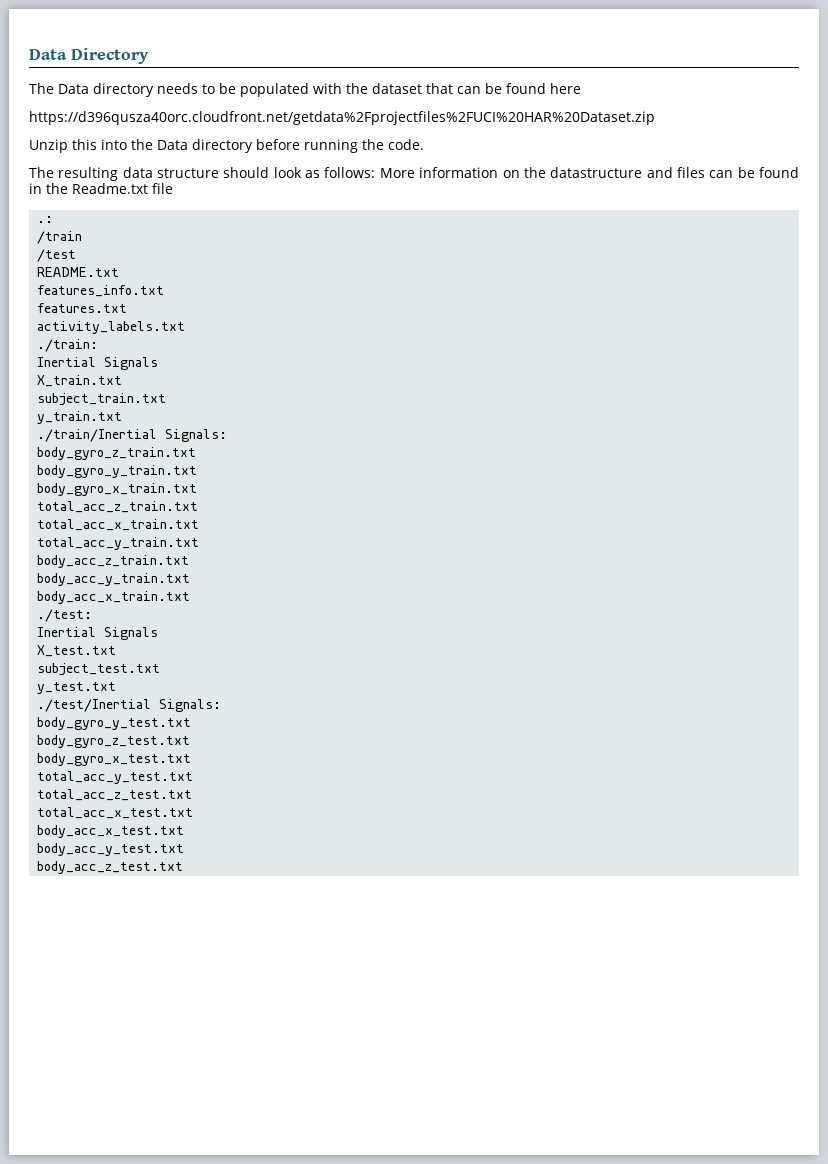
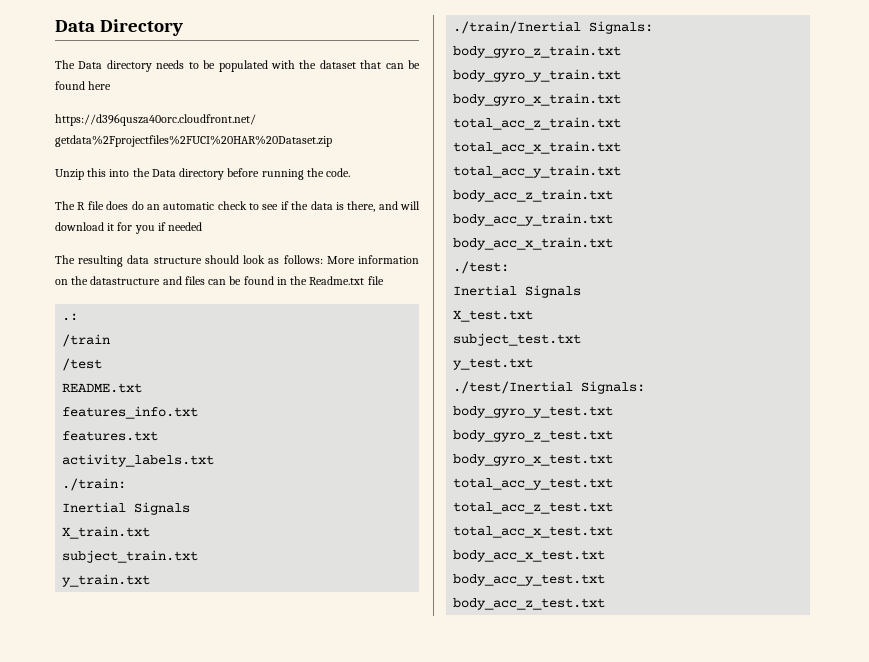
+ The R file does do an automatic check to see if the data is there, and will download it for you if needed

